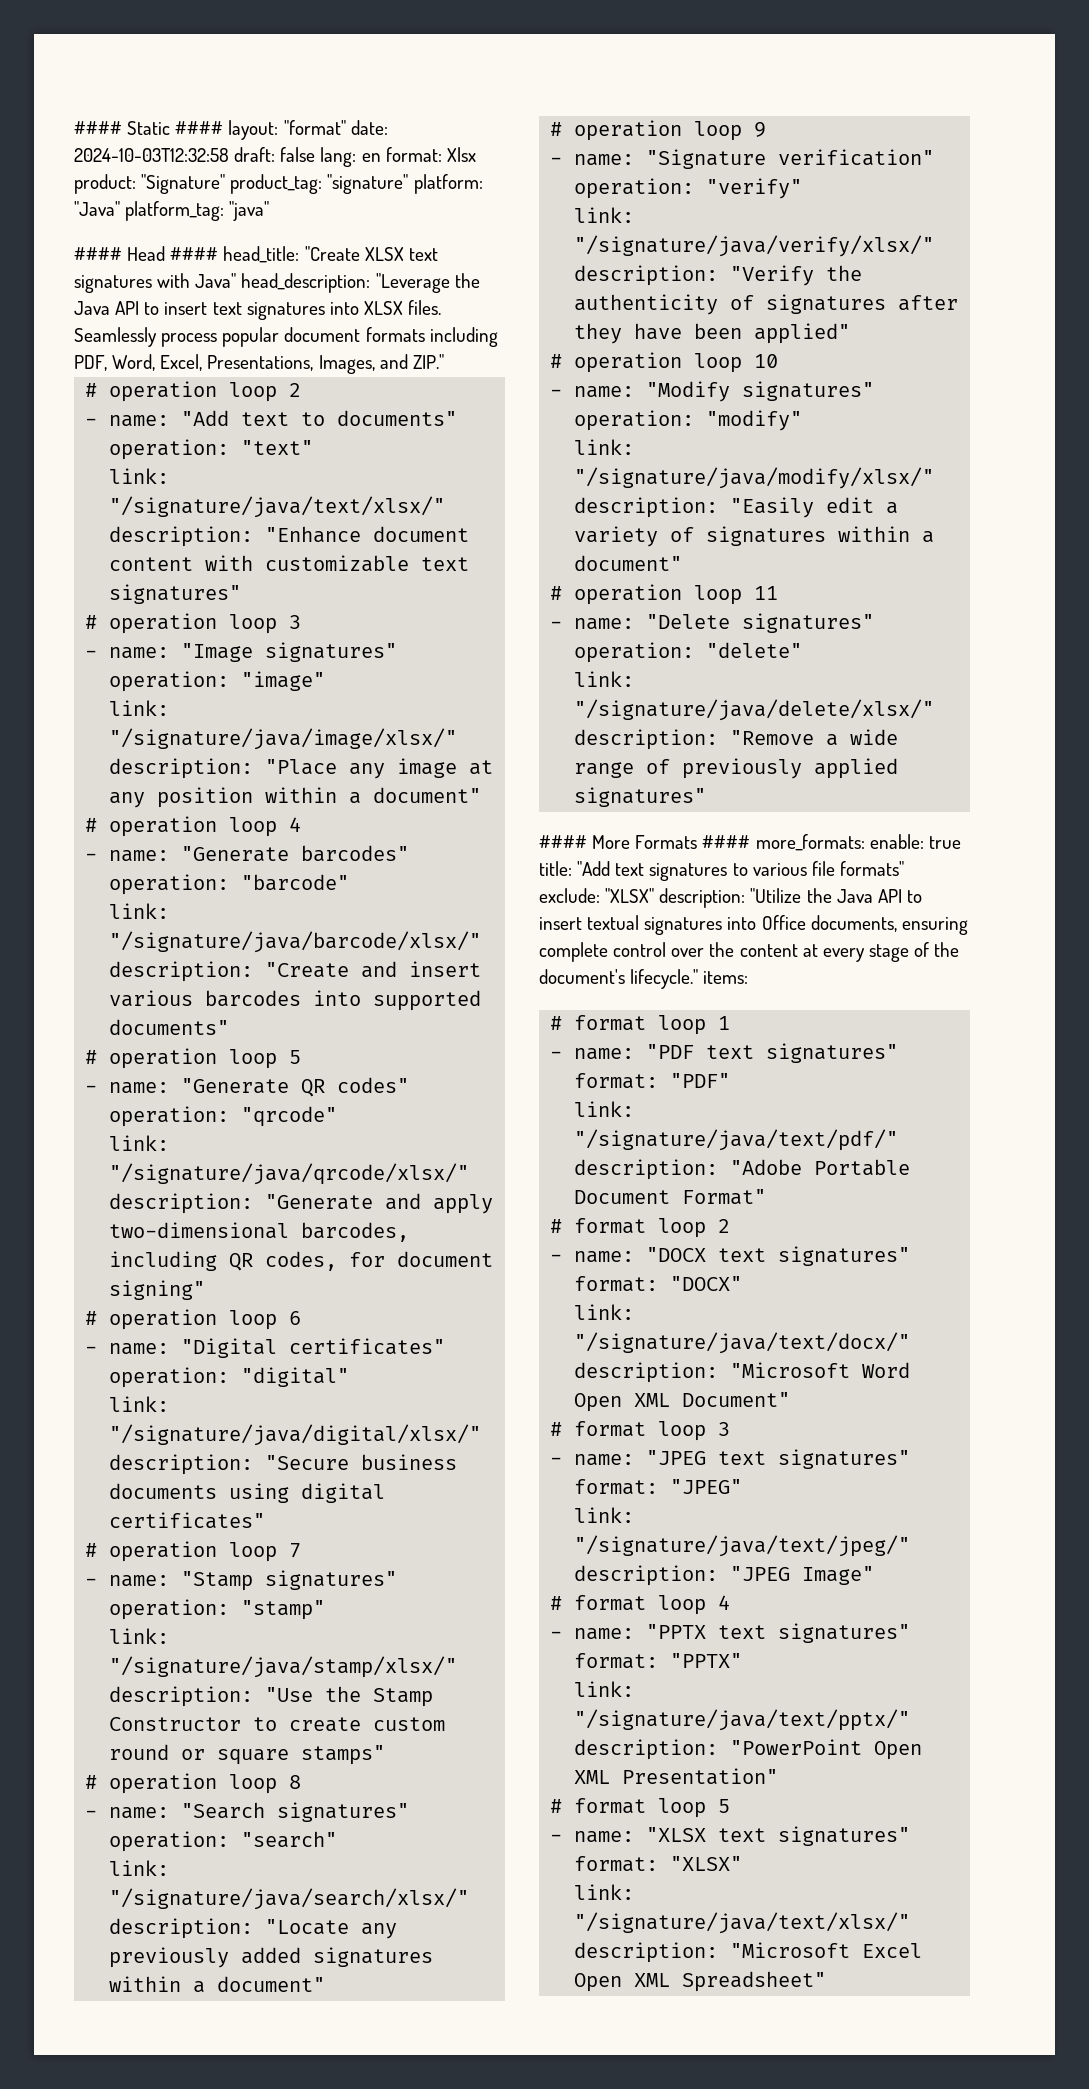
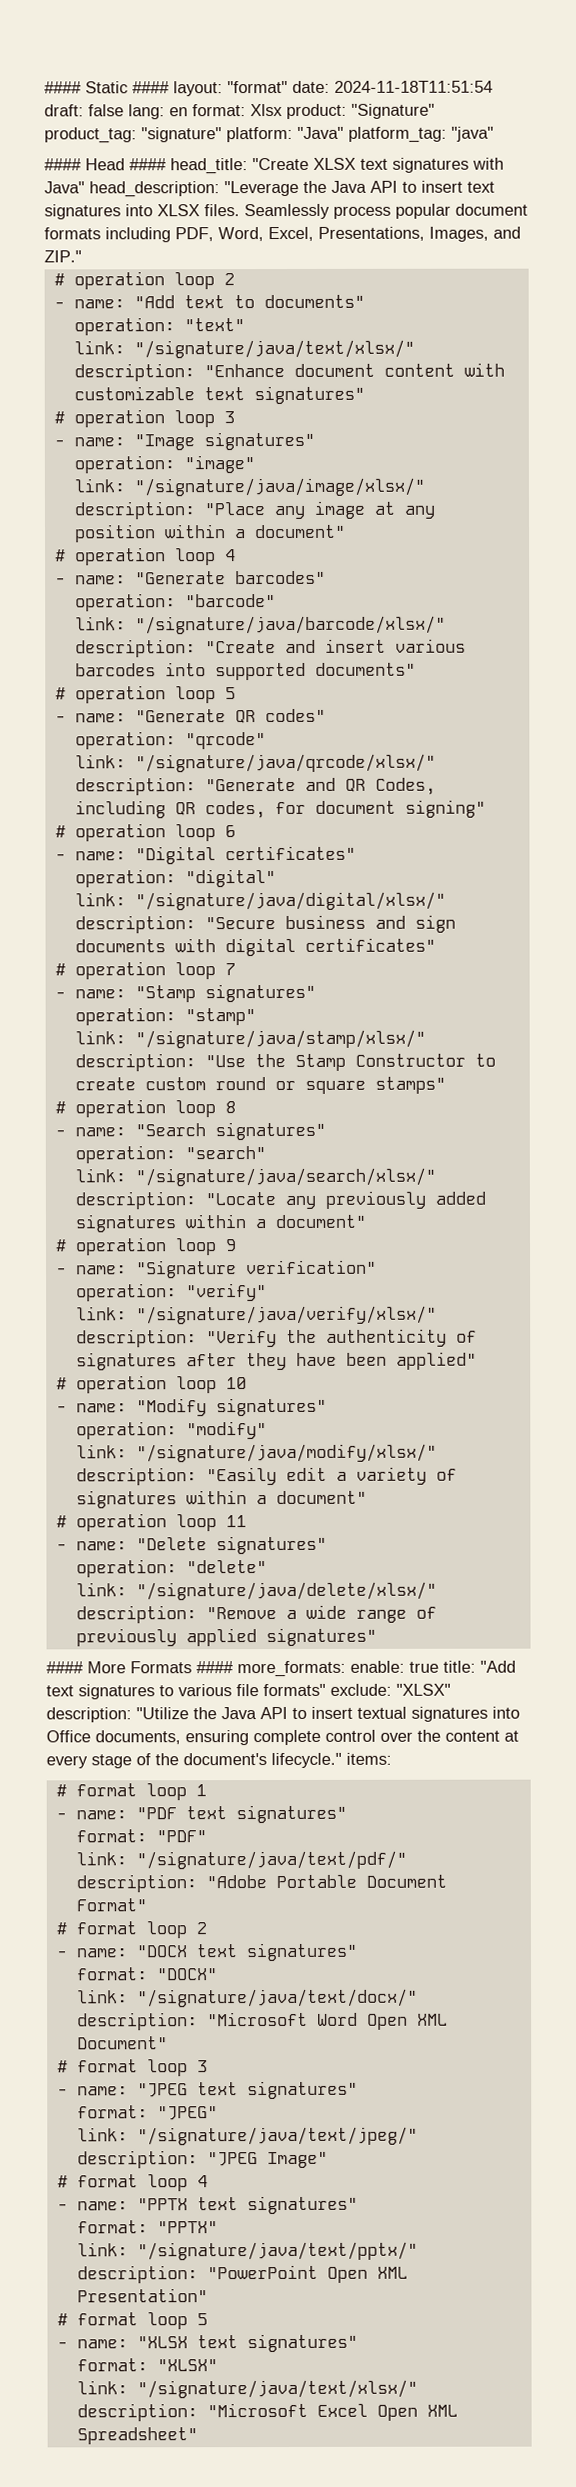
- #### Static #### layout: "format" date: 2024-10-03T12:32:58 draft: false lang: en format: Xlsx product: "Signature" product_tag: "signature" platform: "Java" platform_tag: "java"
+ #### Static #### layout: "format" date: 2024-11-18T11:51:54 draft: false lang: en format: Xlsx product: "Signature" product_tag: "signature" platform: "Java" platform_tag: "java"
- description: "Generate and apply two-dimensional barcodes, including QR codes, for document signing"
+ description: "Generate and QR Codes, including QR codes, for document signing"
- description: "Secure business documents using digital certificates"
+ description: "Secure business and sign documents with digital certificates"

